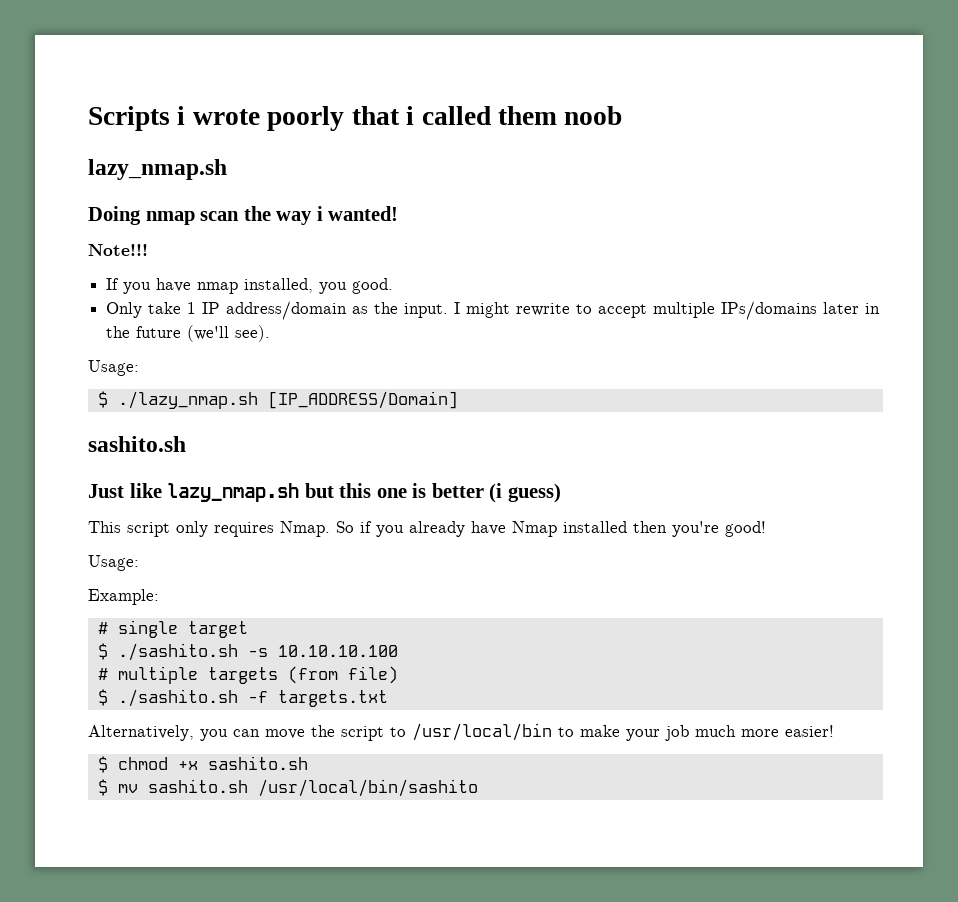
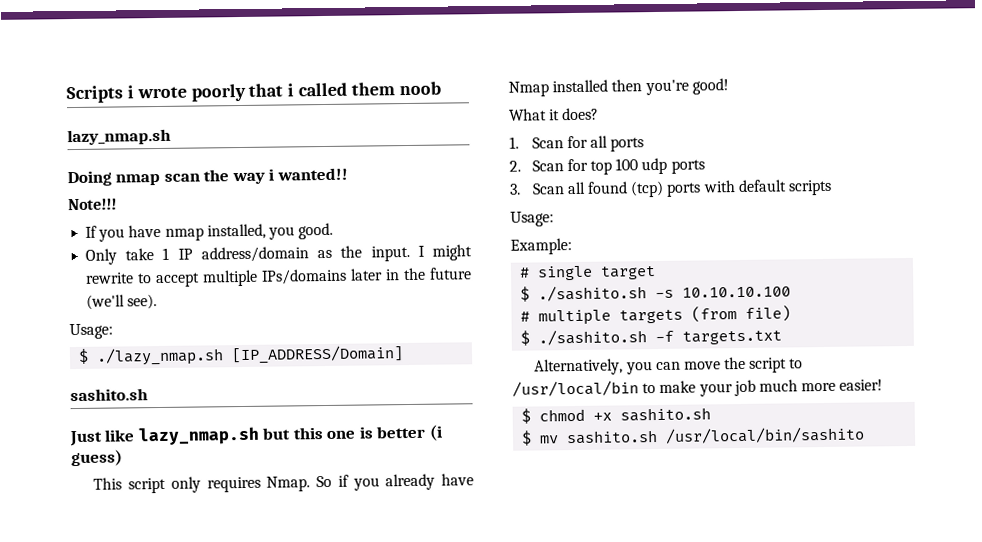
- Doing nmap scan the way i wanted!
+ Doing nmap scan the way i wanted!!
+ What it does?
+ 1. Scan for all ports
+ 2. Scan for top 100 udp ports
+ 3. Scan all found (tcp) ports with default scripts

